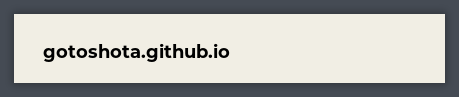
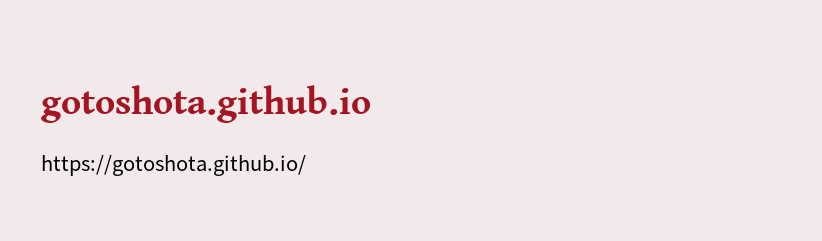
+ https://gotoshota.github.io/

